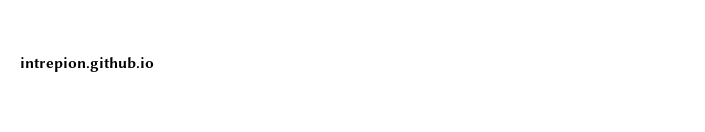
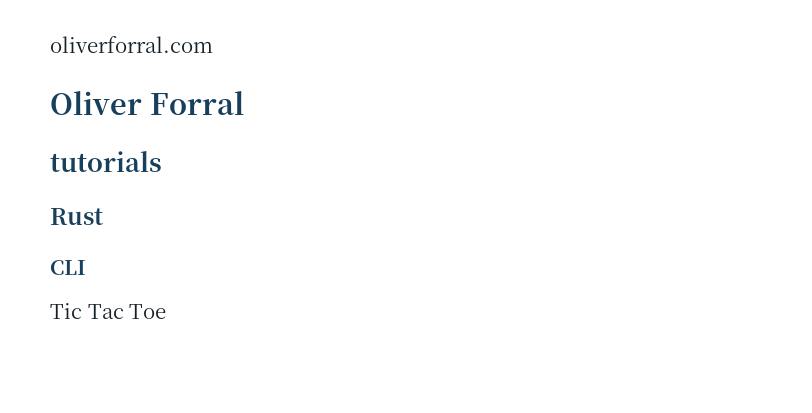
- intrepion.github.io
+ oliverforral.com
+ Oliver Forral
+ tutorials
+ Rust
+ CLI
+ Tic Tac Toe

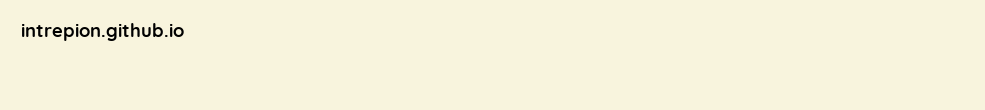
- oliverforral.com
- Oliver Forral
- tutorials
- Rust
- CLI
- Tic Tac Toe
+ intrepion.github.io

